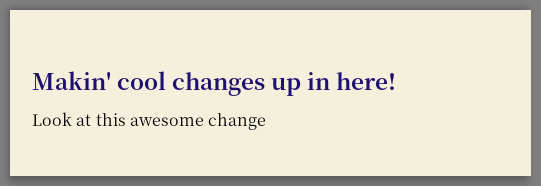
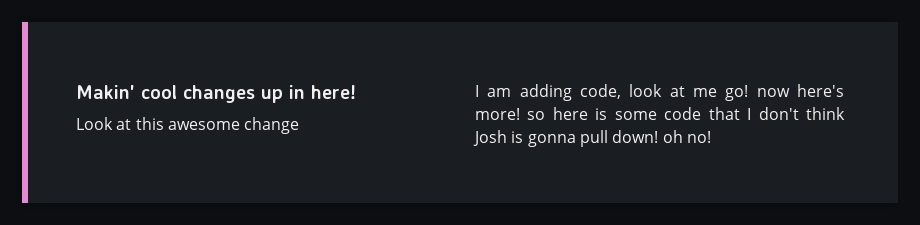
+ I am adding code, look at me go! now here's more! so here is some code that I don't think Josh is gonna pull down! oh no!

